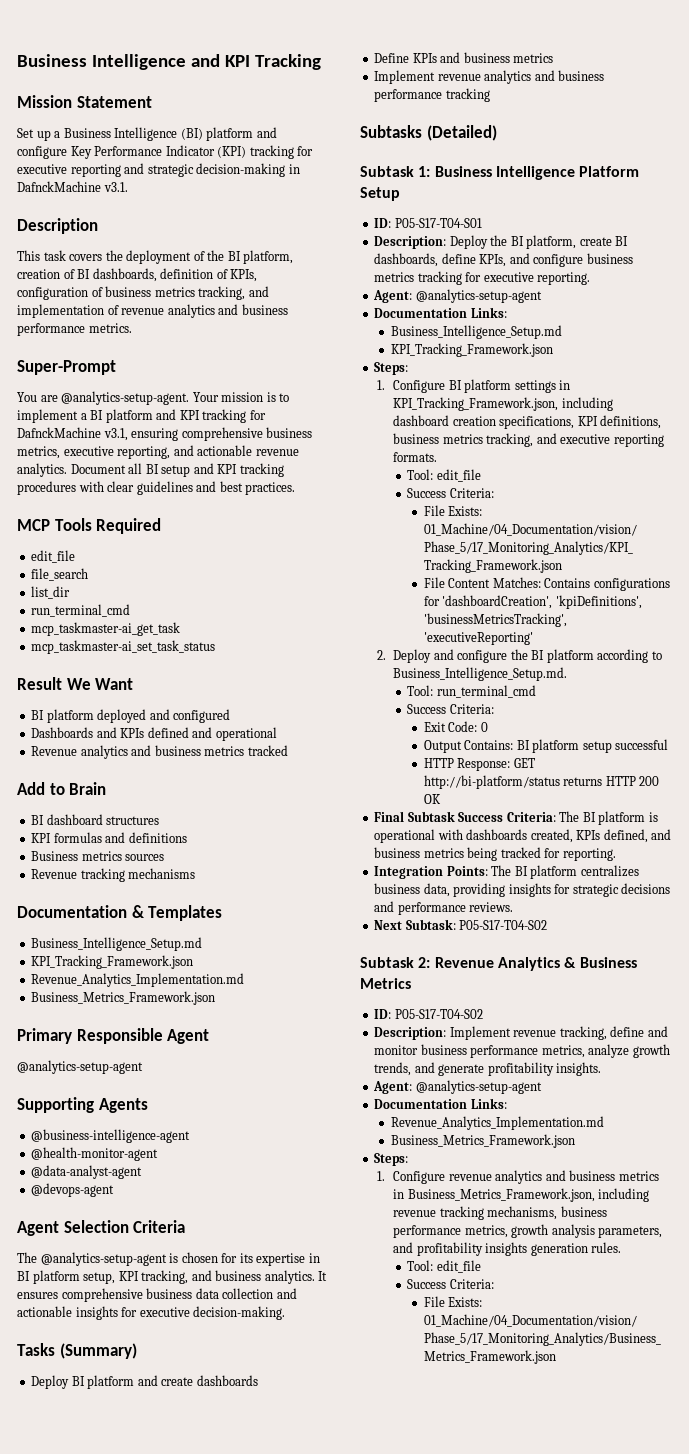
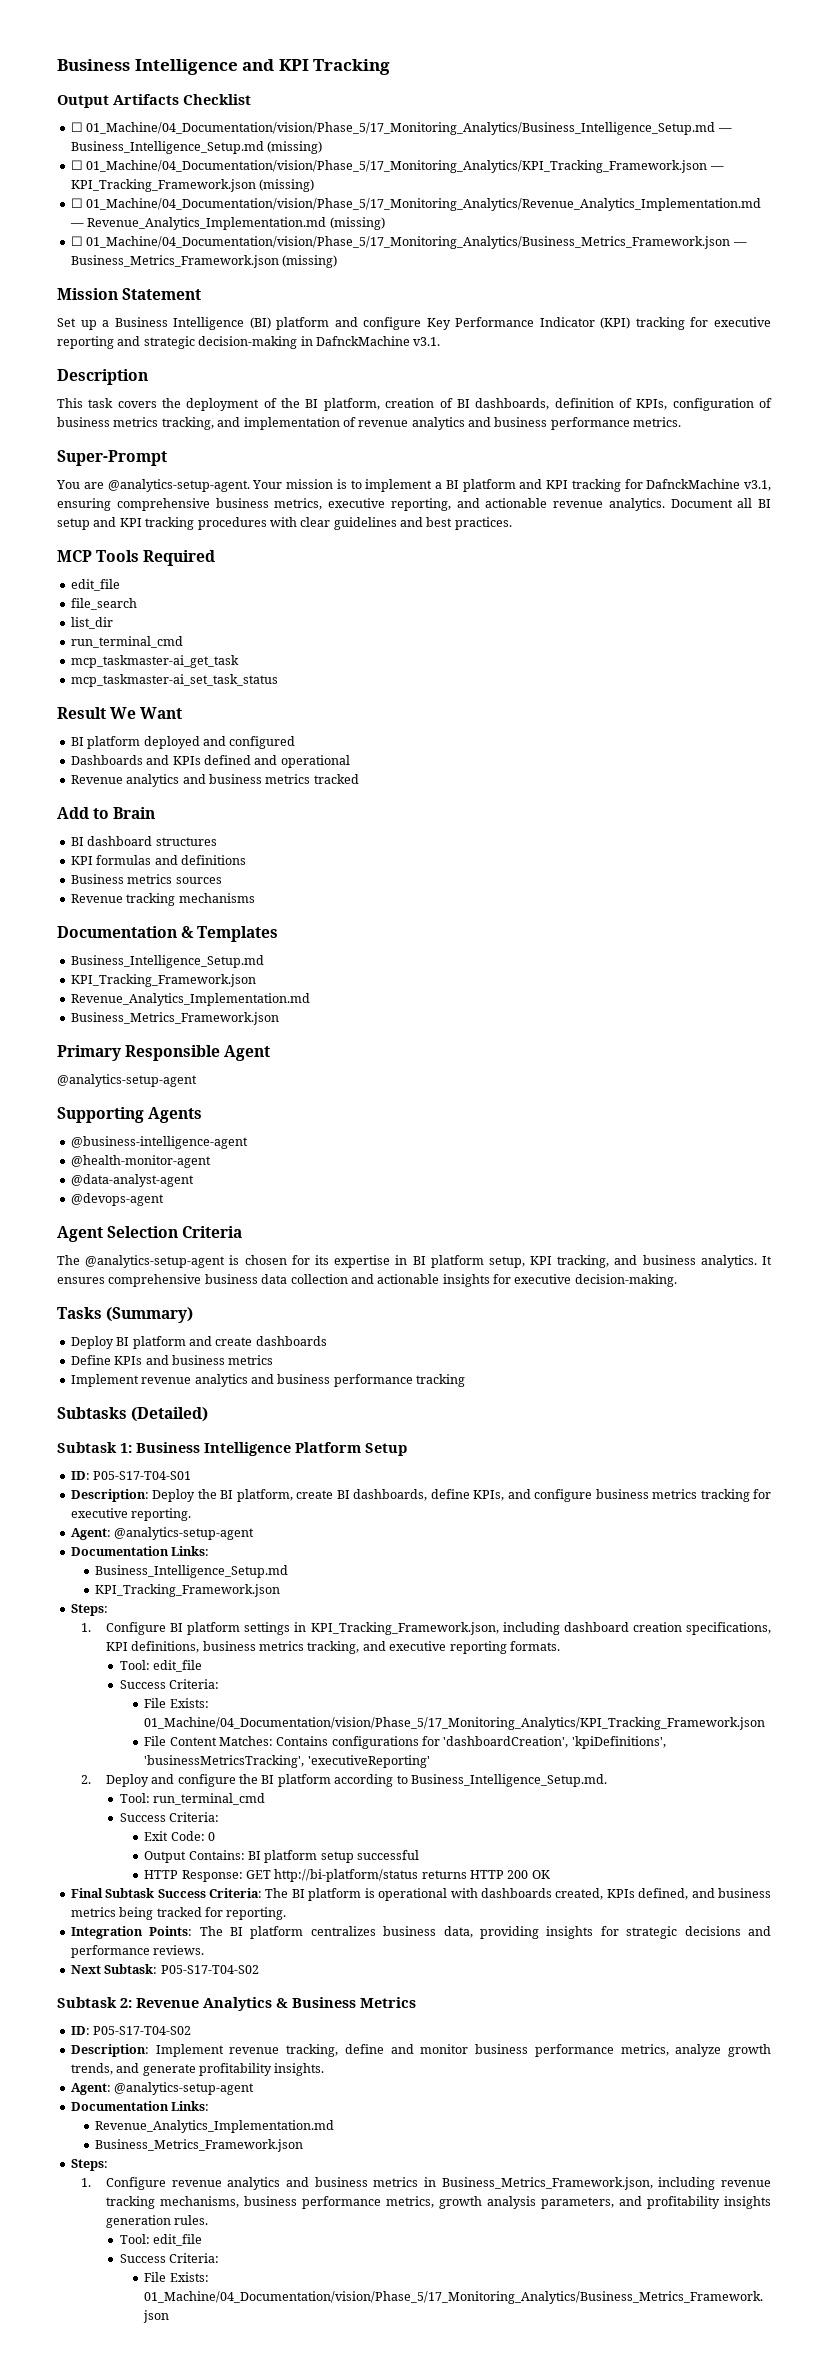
+ Output Artifacts Checklist
+ ☐ 01_Machine/04_Documentation/vision/Phase_5/17_Monitoring_Analytics/Business_Intelligence_Setup.md — Business_Intelligence_Setup.md (missing)
+ ☐ 01_Machine/04_Documentation/vision/Phase_5/17_Monitoring_Analytics/KPI_Tracking_Framework.json — KPI_Tracking_Framework.json (missing)
+ ☐ 01_Machine/04_Documentation/vision/Phase_5/17_Monitoring_Analytics/Revenue_Analytics_Implementation.md — Revenue_Analytics_Implementation.md (missing)
+ ☐ 01_Machine/04_Documentation/vision/Phase_5/17_Monitoring_Analytics/Business_Metrics_Framework.json — Business_Metrics_Framework.json (missing)

